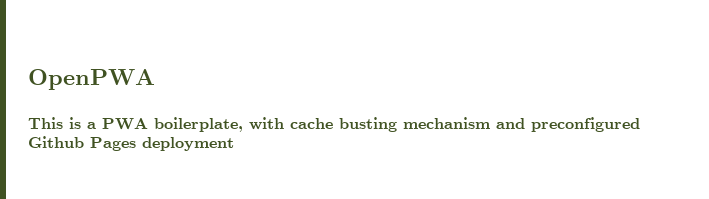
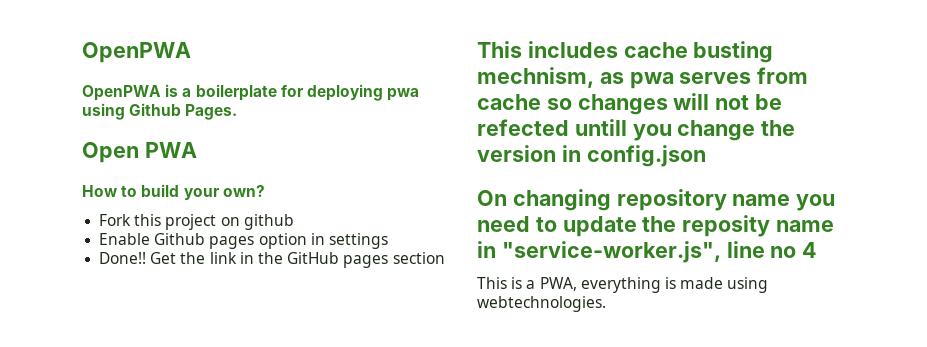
- This is a PWA boilerplate, with cache busting mechanism and preconfigured Github Pages deployment
+ OpenPWA is a boilerplate for deploying pwa using Github Pages.
+ Open PWA
+ How to build your own?
+ Fork this project on github
+ Enable Github pages option in settings
+ Done!! Get the link in the GitHub pages section
+ This includes cache busting mechnism, as pwa serves from cache so changes will not be refected untill you change the version in config.json
+ On changing repository name you need to update the reposity name in "service-worker.js", line no 4
+ This is a PWA, everything is made using webtechnologies.

